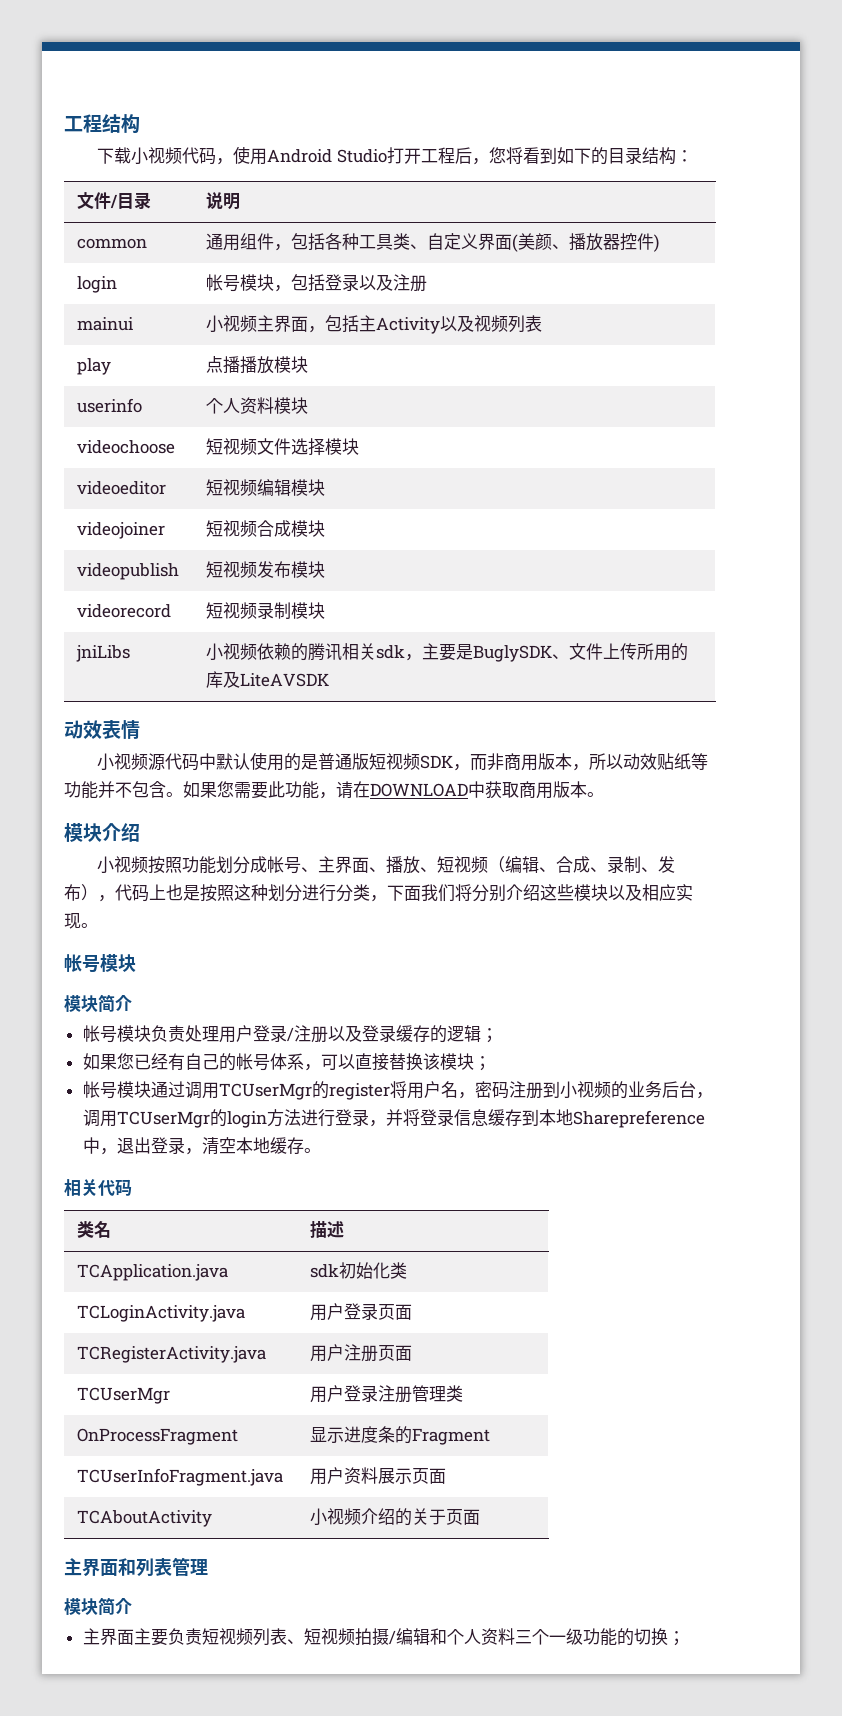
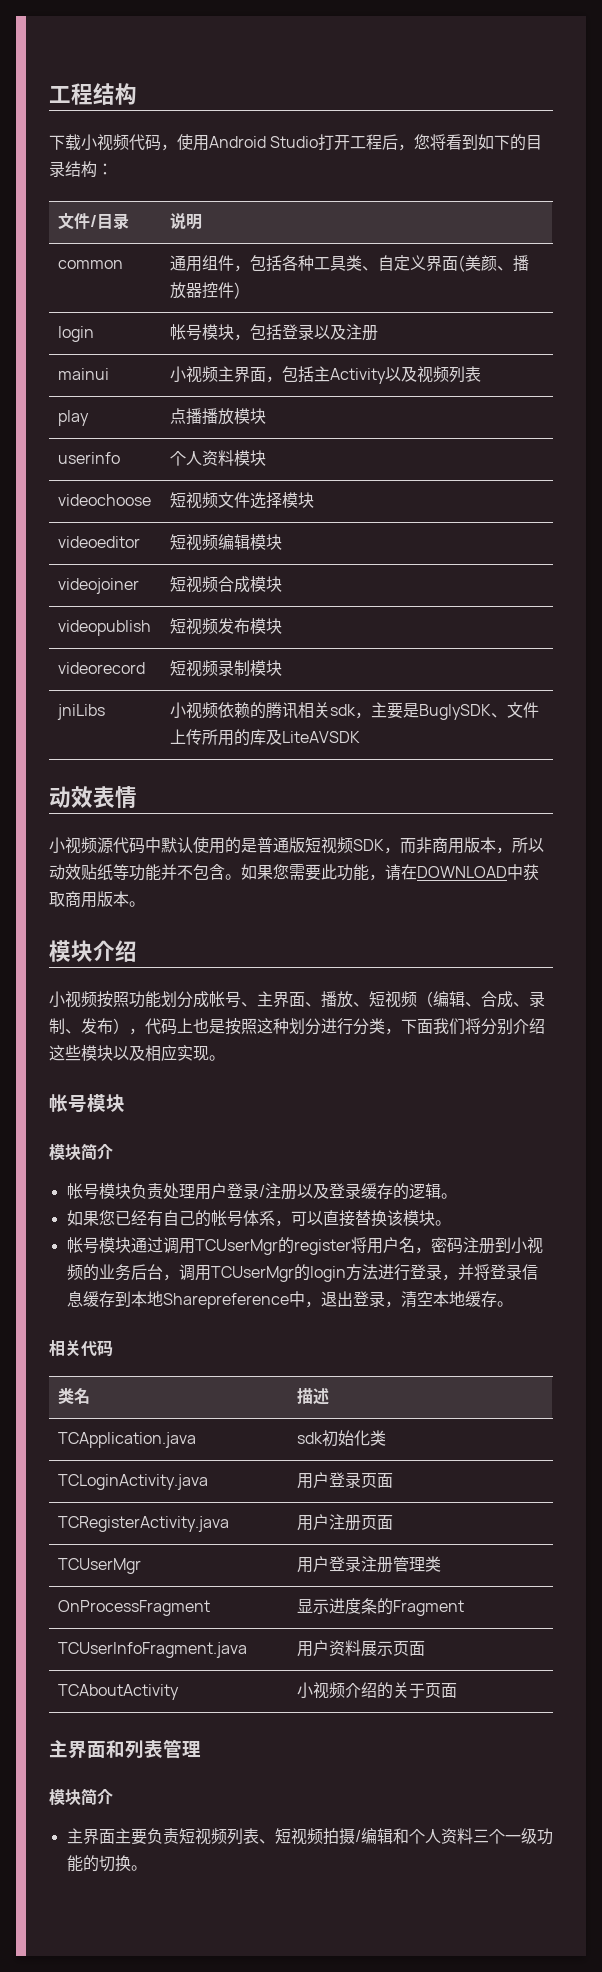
- 帐号模块负责处理用户登录/注册以及登录缓存的逻辑；
+ 帐号模块负责处理用户登录/注册以及登录缓存的逻辑。
- 如果您已经有自己的帐号体系，可以直接替换该模块；
+ 如果您已经有自己的帐号体系，可以直接替换该模块。
- 主界面主要负责短视频列表、短视频拍摄/编辑和个人资料三个一级功能的切换；
+ 主界面主要负责短视频列表、短视频拍摄/编辑和个人资料三个一级功能的切换。

